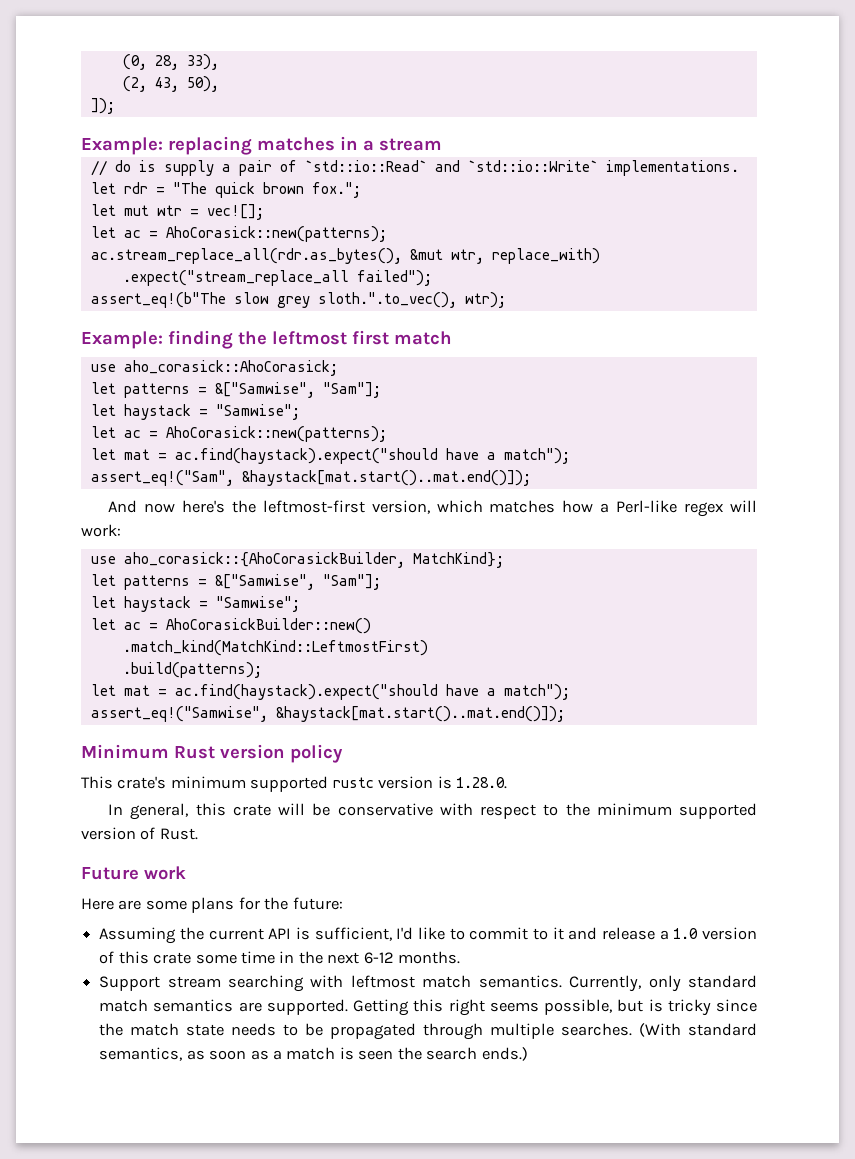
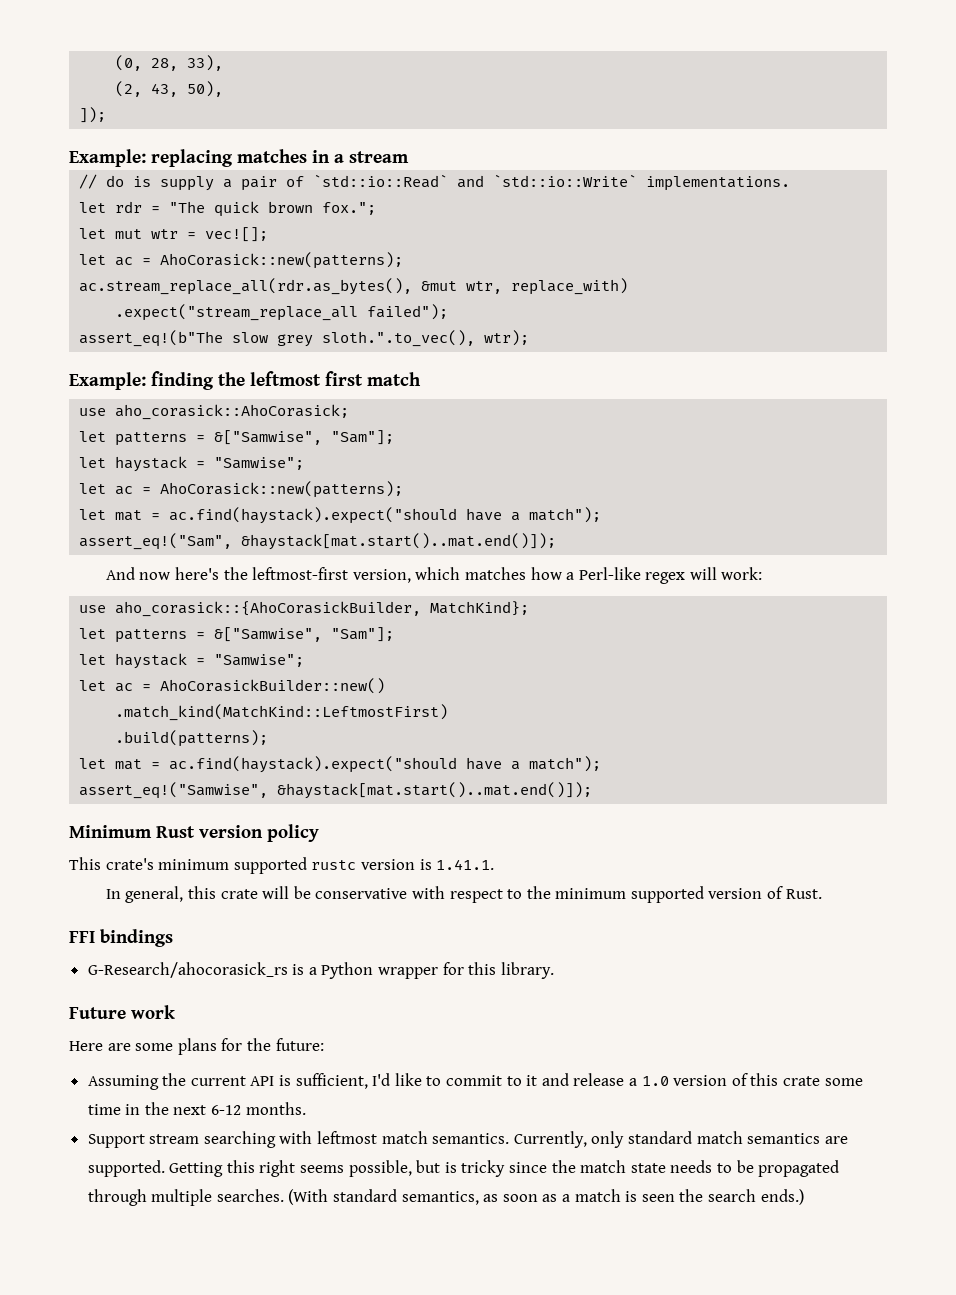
- This crate's minimum supported rustc version is 1.28.0.
+ This crate's minimum supported rustc version is 1.41.1.
+ FFI bindings
+ G-Research/ahocorasick_rs is a Python wrapper for this library.

